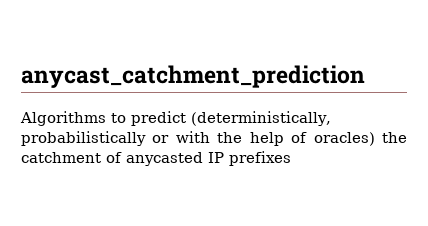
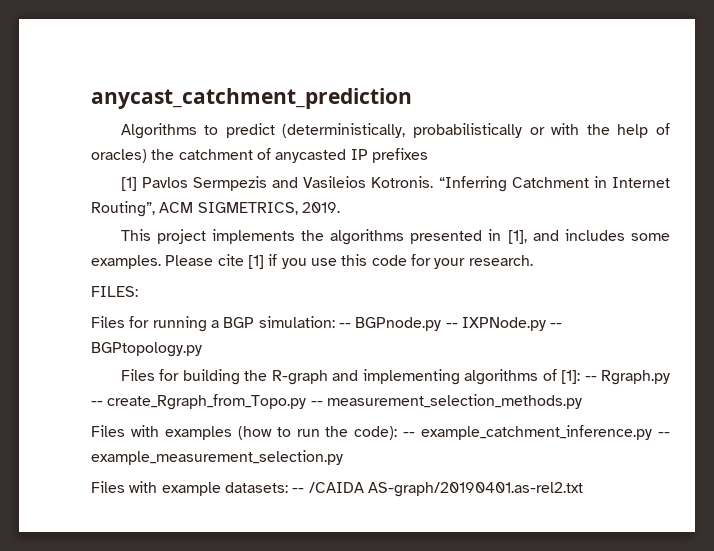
+ [1] Pavlos Sermpezis and Vasileios Kotronis. “Inferring Catchment in Internet Routing”, ACM SIGMETRICS, 2019.
+ This project implements the algorithms presented in [1], and includes some examples. Please cite [1] if you use this code for your research.
+ FILES:
+ Files for running a BGP simulation: -- BGPnode.py -- IXPNode.py -- BGPtopology.py
+ Files for building the R-graph and implementing algorithms of [1]: -- Rgraph.py -- create_Rgraph_from_Topo.py -- measurement_selection_methods.py
+ Files with examples (how to run the code): -- example_catchment_inference.py -- example_measurement_selection.py
+ Files with example datasets: -- /CAIDA AS-graph/20190401.as-rel2.txt

